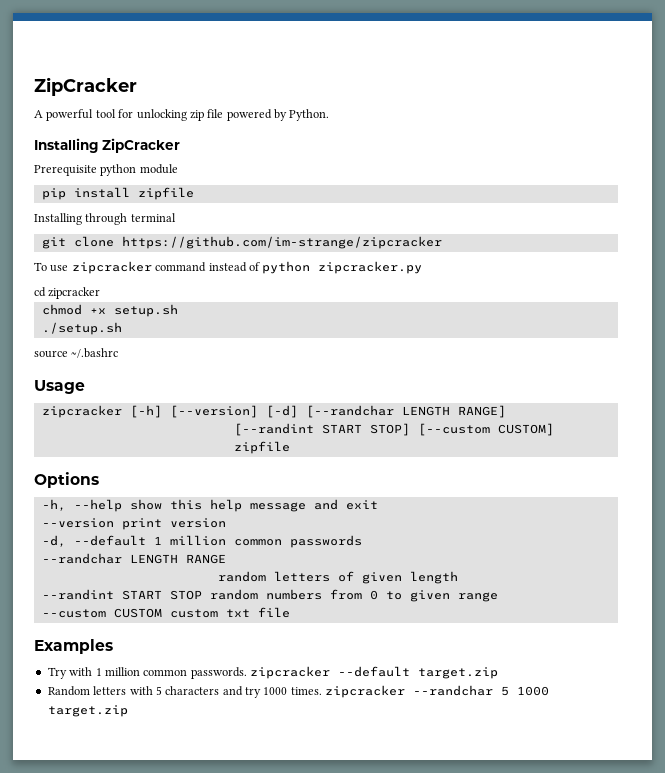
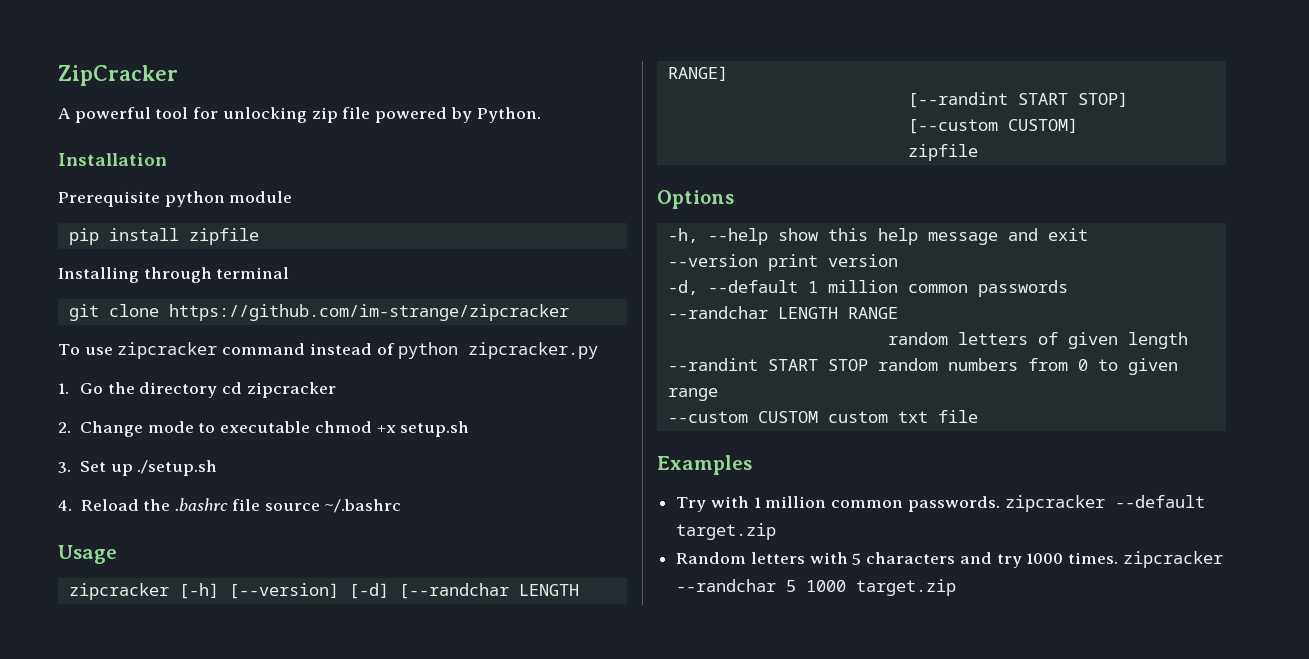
- Installing ZipCracker
+ Installation
- cd zipcracker
- chmod +x setup.sh
- ./setup.sh
- source ~/.bashrc
+ 1. Go the directory cd zipcracker
+ 2. Change mode to executable chmod +x setup.sh
+ 3. Set up ./setup.sh
+ 4. Reload the .bashrc file source ~/.bashrc

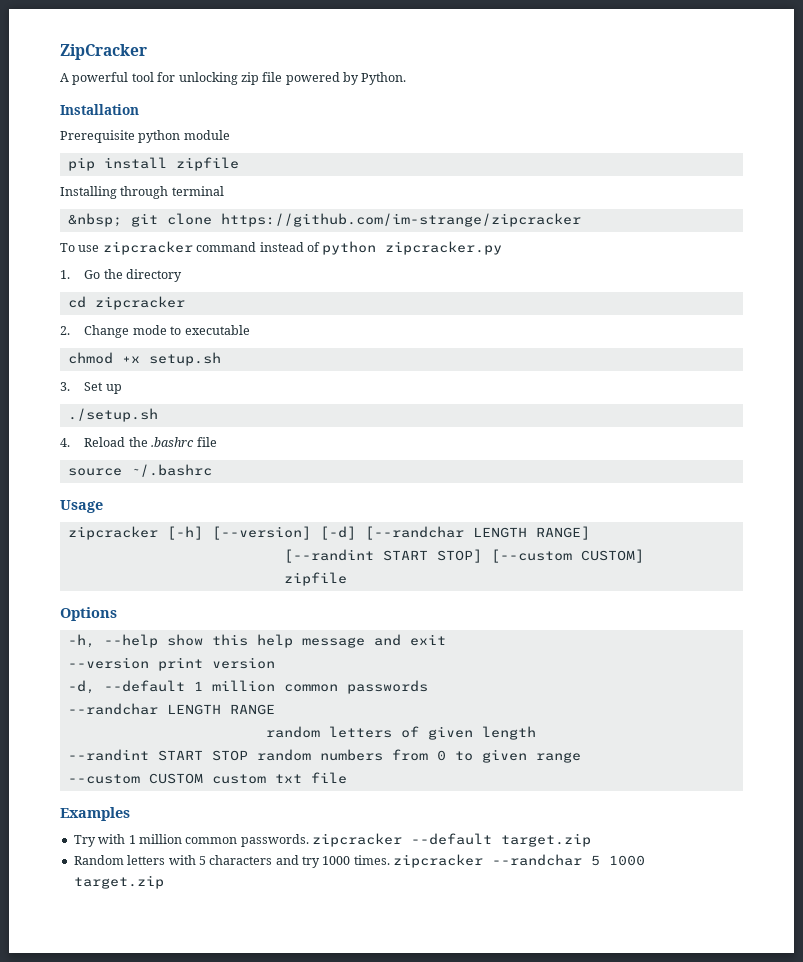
- git clone https://github.com/im-strange/zipcracker
+ &nbsp; git clone https://github.com/im-strange/zipcracker
- 1. Go the directory cd zipcracker
+ 1. Go the directory
+ cd zipcracker
- 2. Change mode to executable chmod +x setup.sh
+ 2. Change mode to executable
+ chmod +x setup.sh
- 3. Set up ./setup.sh
+ 3. Set up
+ ./setup.sh
- 4. Reload the .bashrc file source ~/.bashrc
+ 4. Reload the .bashrc file
+ source ~/.bashrc

